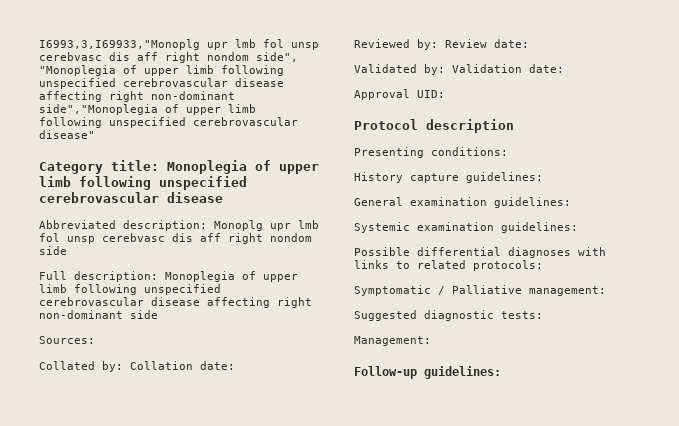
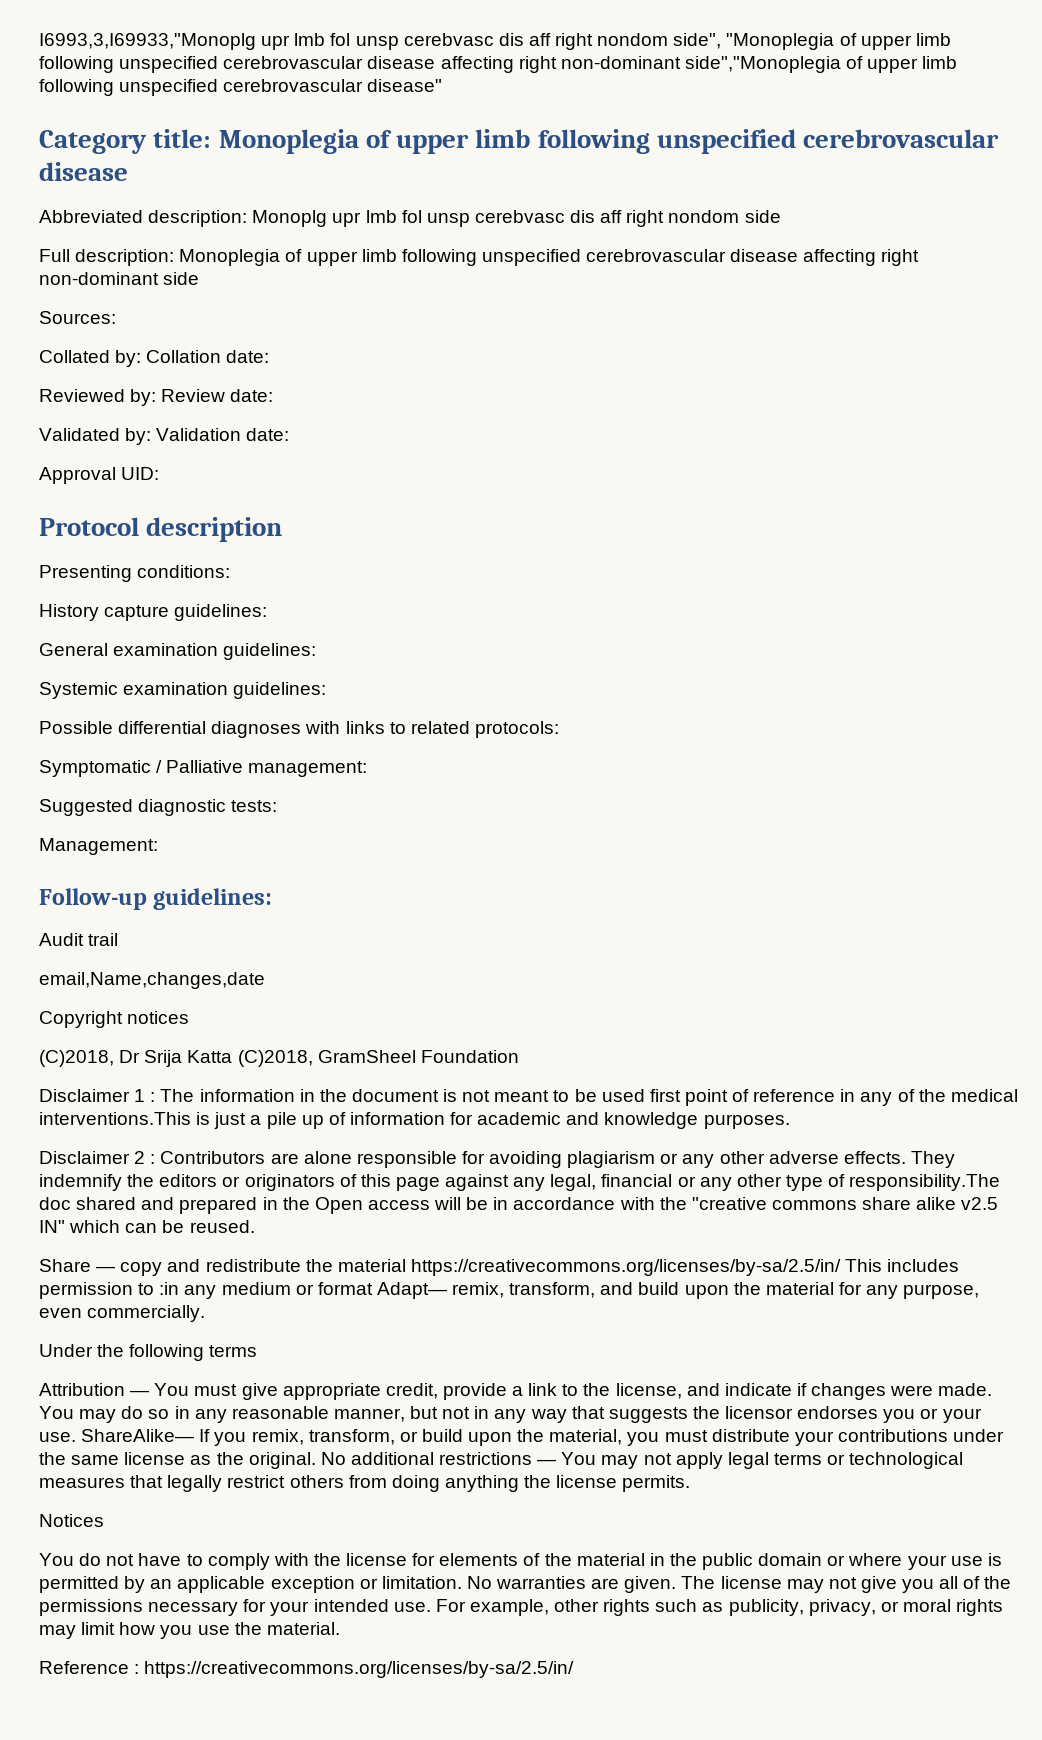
+ Audit trail
+ email,Name,changes,date
+ Copyright notices
+ (C)2018, Dr Srija Katta (C)2018, GramSheel Foundation
+ Disclaimer 1 : The information in the document is not meant to be used first point of reference in any of the medical interventions.This is just a pile up of information for academic and knowledge purposes.
+ Disclaimer 2 : Contributors are alone responsible for avoiding plagiarism or any other adverse effects. They indemnify the editors or originators of this page against any legal, financial or any other type of responsibility.The doc shared and prepared in the Open access will be in accordance with the "creative commons share alike v2.5 IN" which can be reused.
+ Share — copy and redistribute the material https://creativecommons.org/licenses/by-sa/2.5/in/ This includes permission to :in any medium or format Adapt— remix, transform, and build upon the material for any purpose, even commercially.
+ Under the following terms
+ Attribution — You must give appropriate credit, provide a link to the license, and indicate if changes were made. You may do so in any reasonable manner, but not in any way that suggests the licensor endorses you or your use. ShareAlike— If you remix, transform, or build upon the material, you must distribute your contributions under the same license as the original. No additional restrictions — You may not apply legal terms or technological measures that legally restrict others from doing anything the license permits.
+ Notices
+ You do not have to comply with the license for elements of the material in the public domain or where your use is permitted by an applicable exception or limitation. No warranties are given. The license may not give you all of the permissions necessary for your intended use. For example, other rights such as publicity, privacy, or moral rights may limit how you use the material.
+ Reference : https://creativecommons.org/licenses/by-sa/2.5/in/

